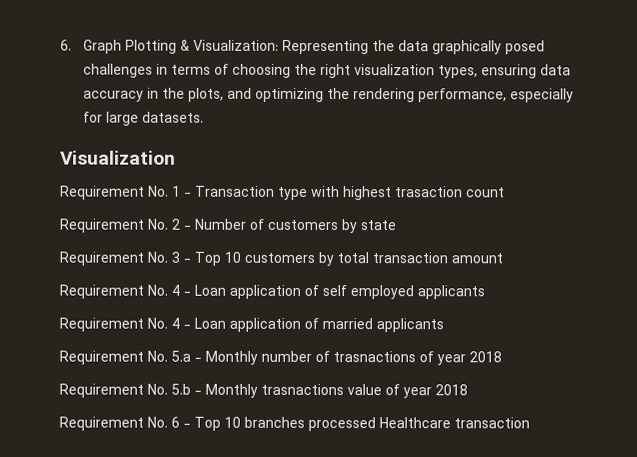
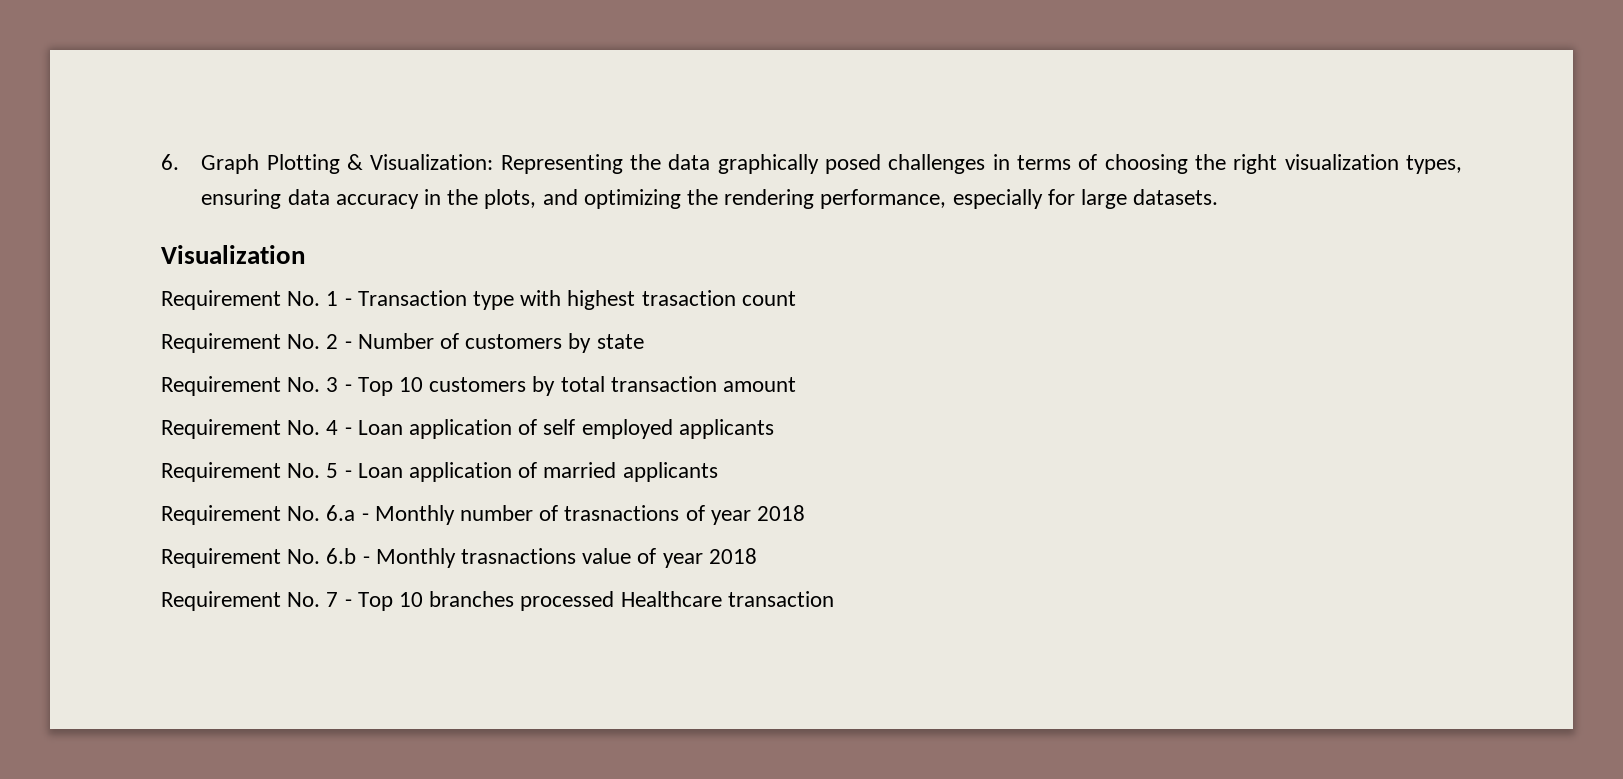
- Requirement No. 4 - Loan application of married applicants
+ Requirement No. 5 - Loan application of married applicants
- Requirement No. 5.a - Monthly number of trasnactions of year 2018
+ Requirement No. 6.a - Monthly number of trasnactions of year 2018
- Requirement No. 5.b - Monthly trasnactions value of year 2018
+ Requirement No. 6.b - Monthly trasnactions value of year 2018
- Requirement No. 6 - Top 10 branches processed Healthcare transaction
+ Requirement No. 7 - Top 10 branches processed Healthcare transaction

